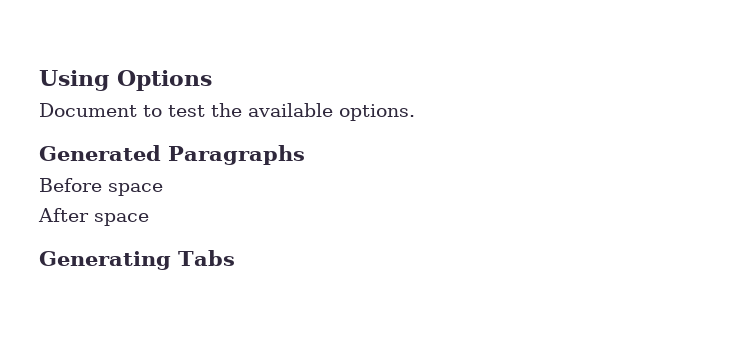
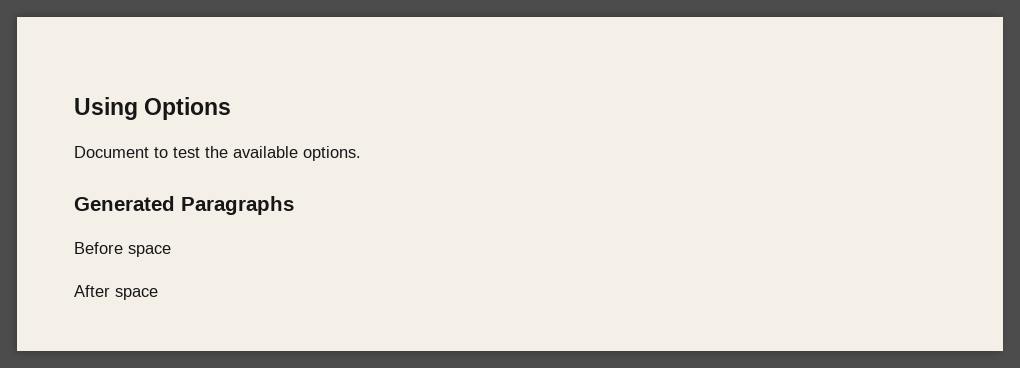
- Generating Tabs

